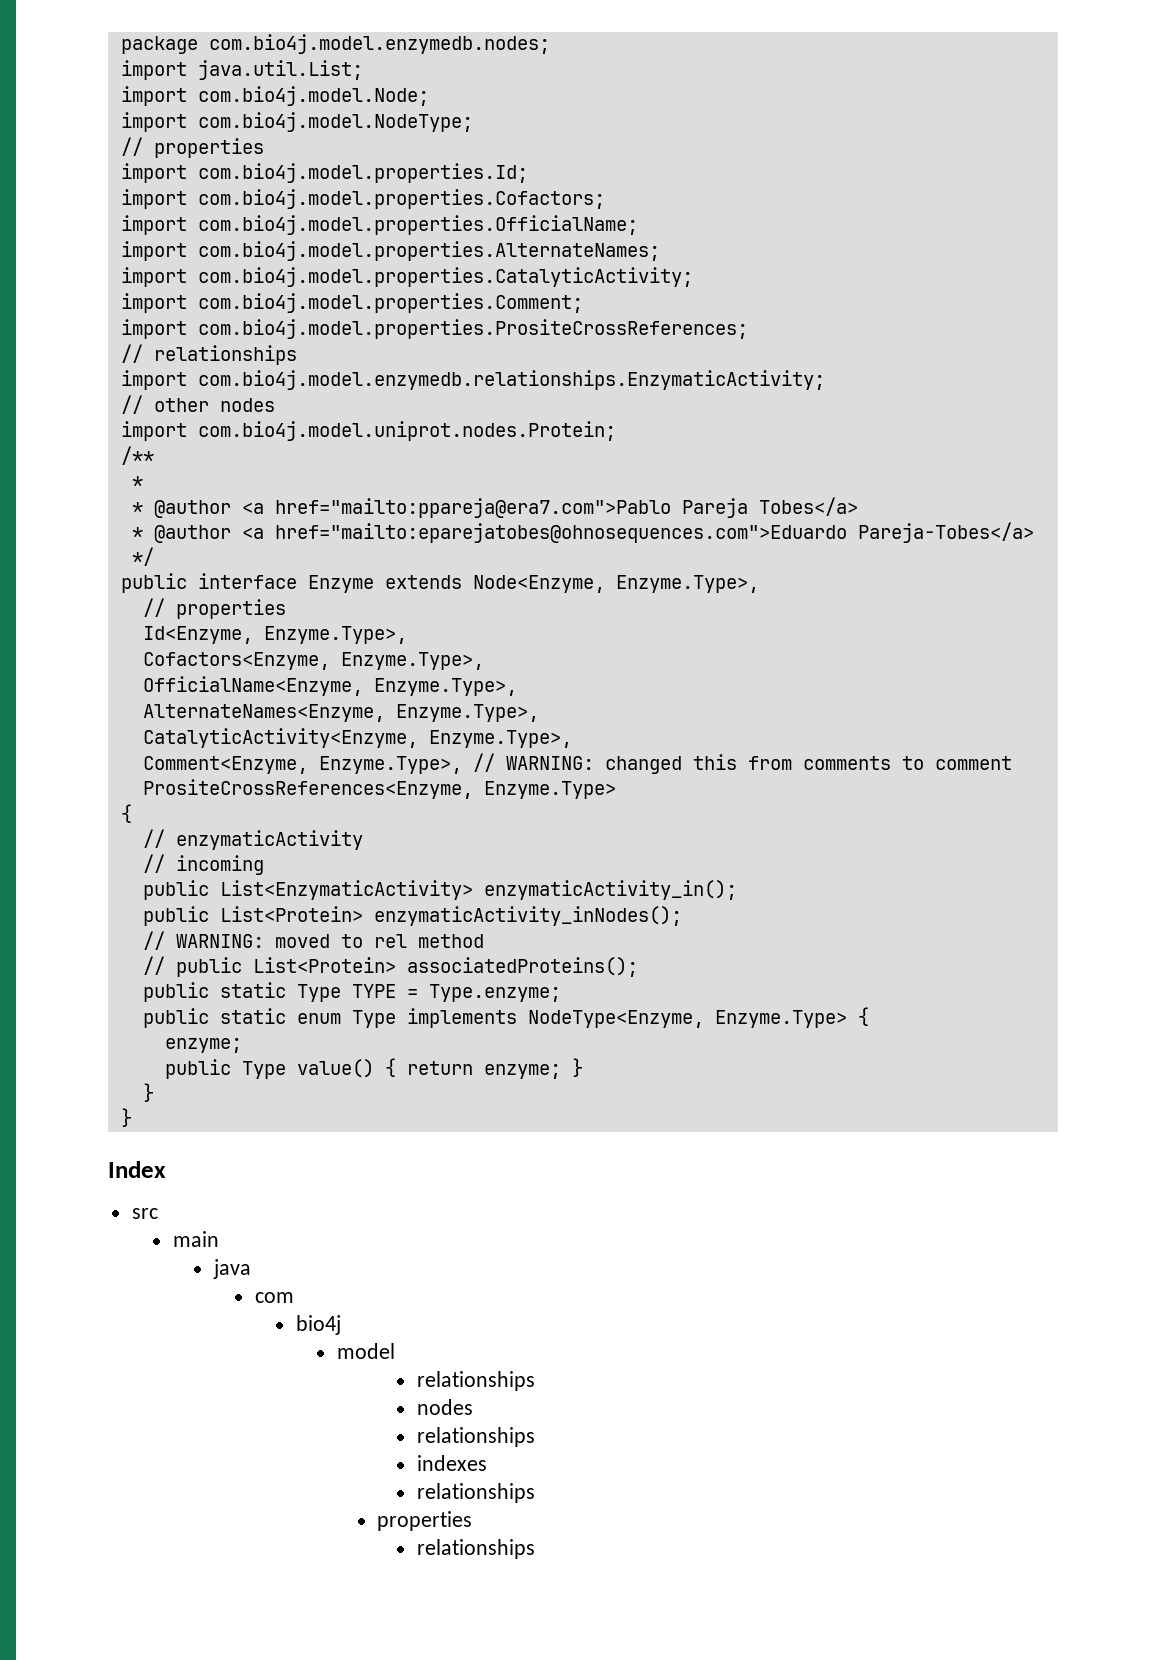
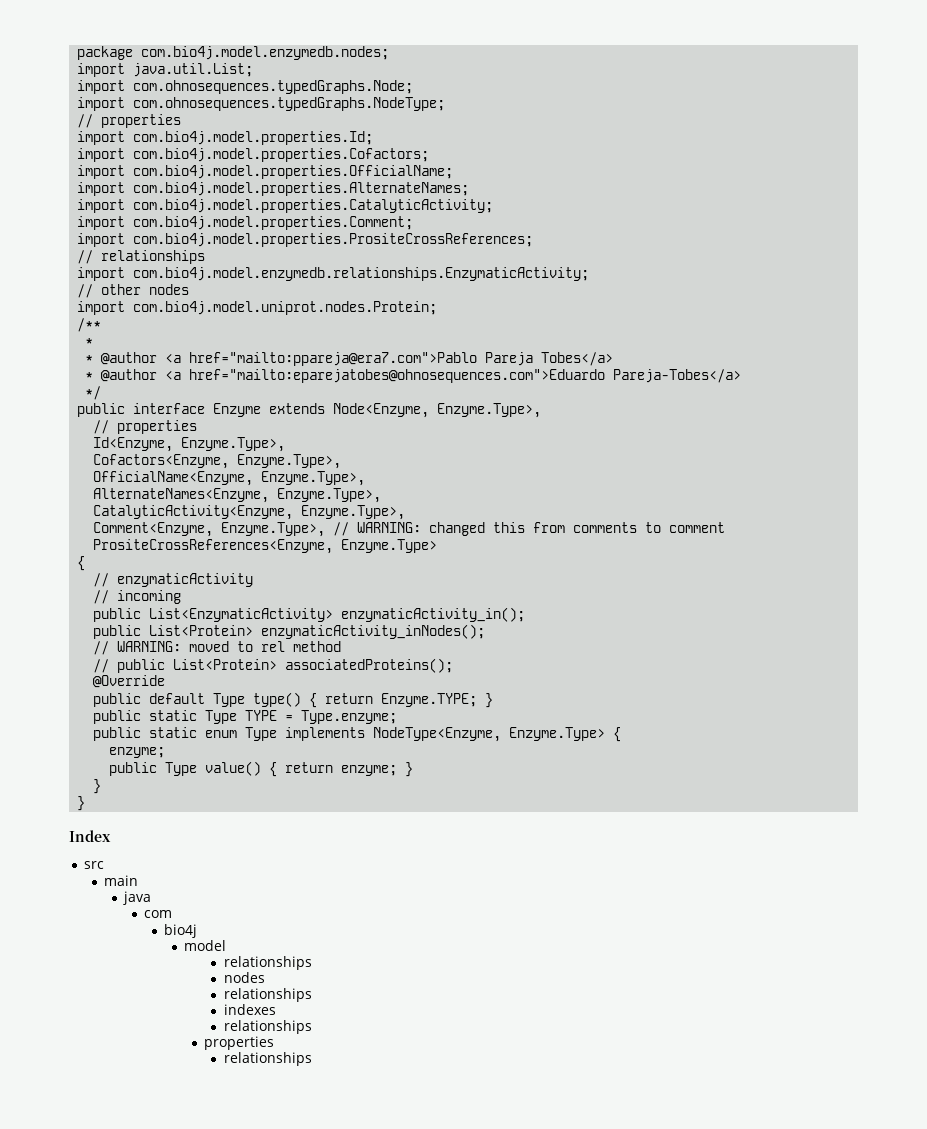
- import com.bio4j.model.Node;
- import com.bio4j.model.NodeType;
+ import com.ohnosequences.typedGraphs.Node;
+ import com.ohnosequences.typedGraphs.NodeType;
+ @Override
+ public default Type type() { return Enzyme.TYPE; }

